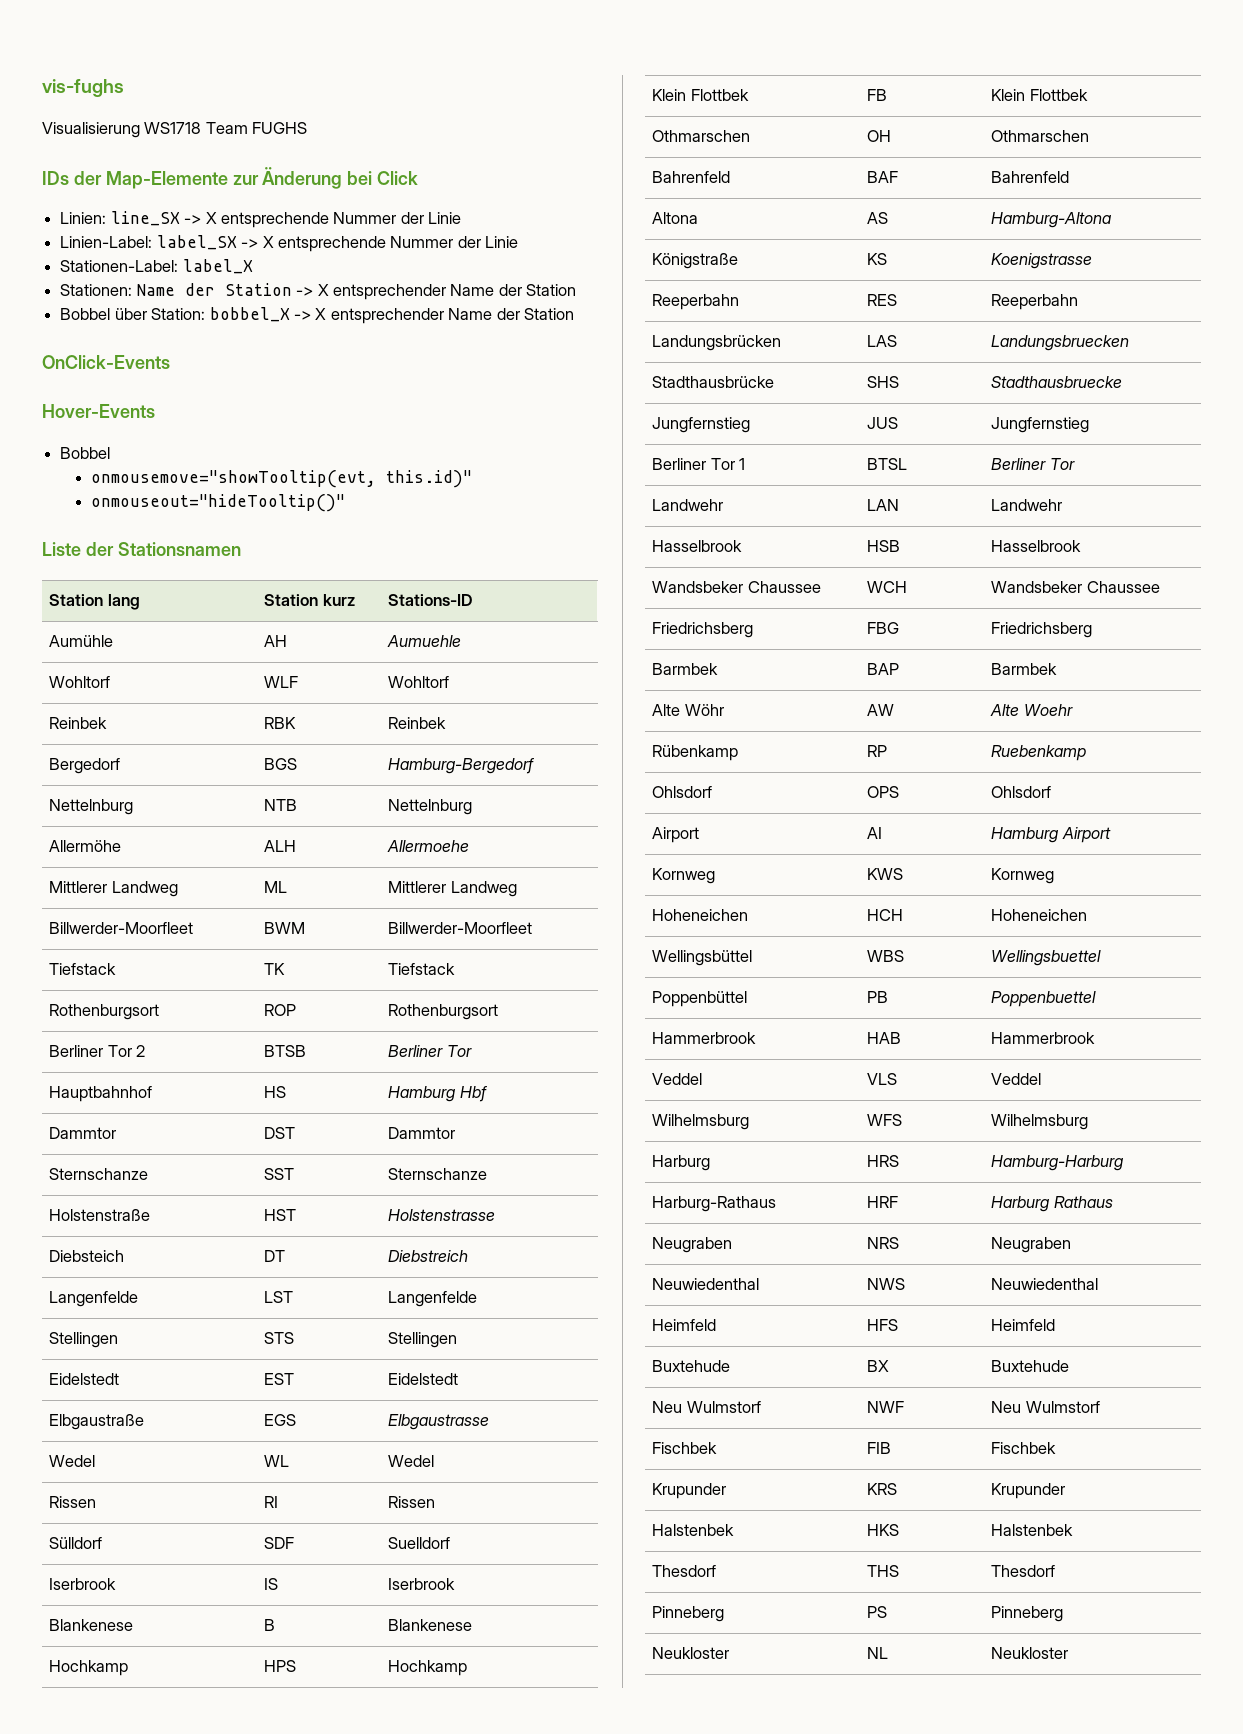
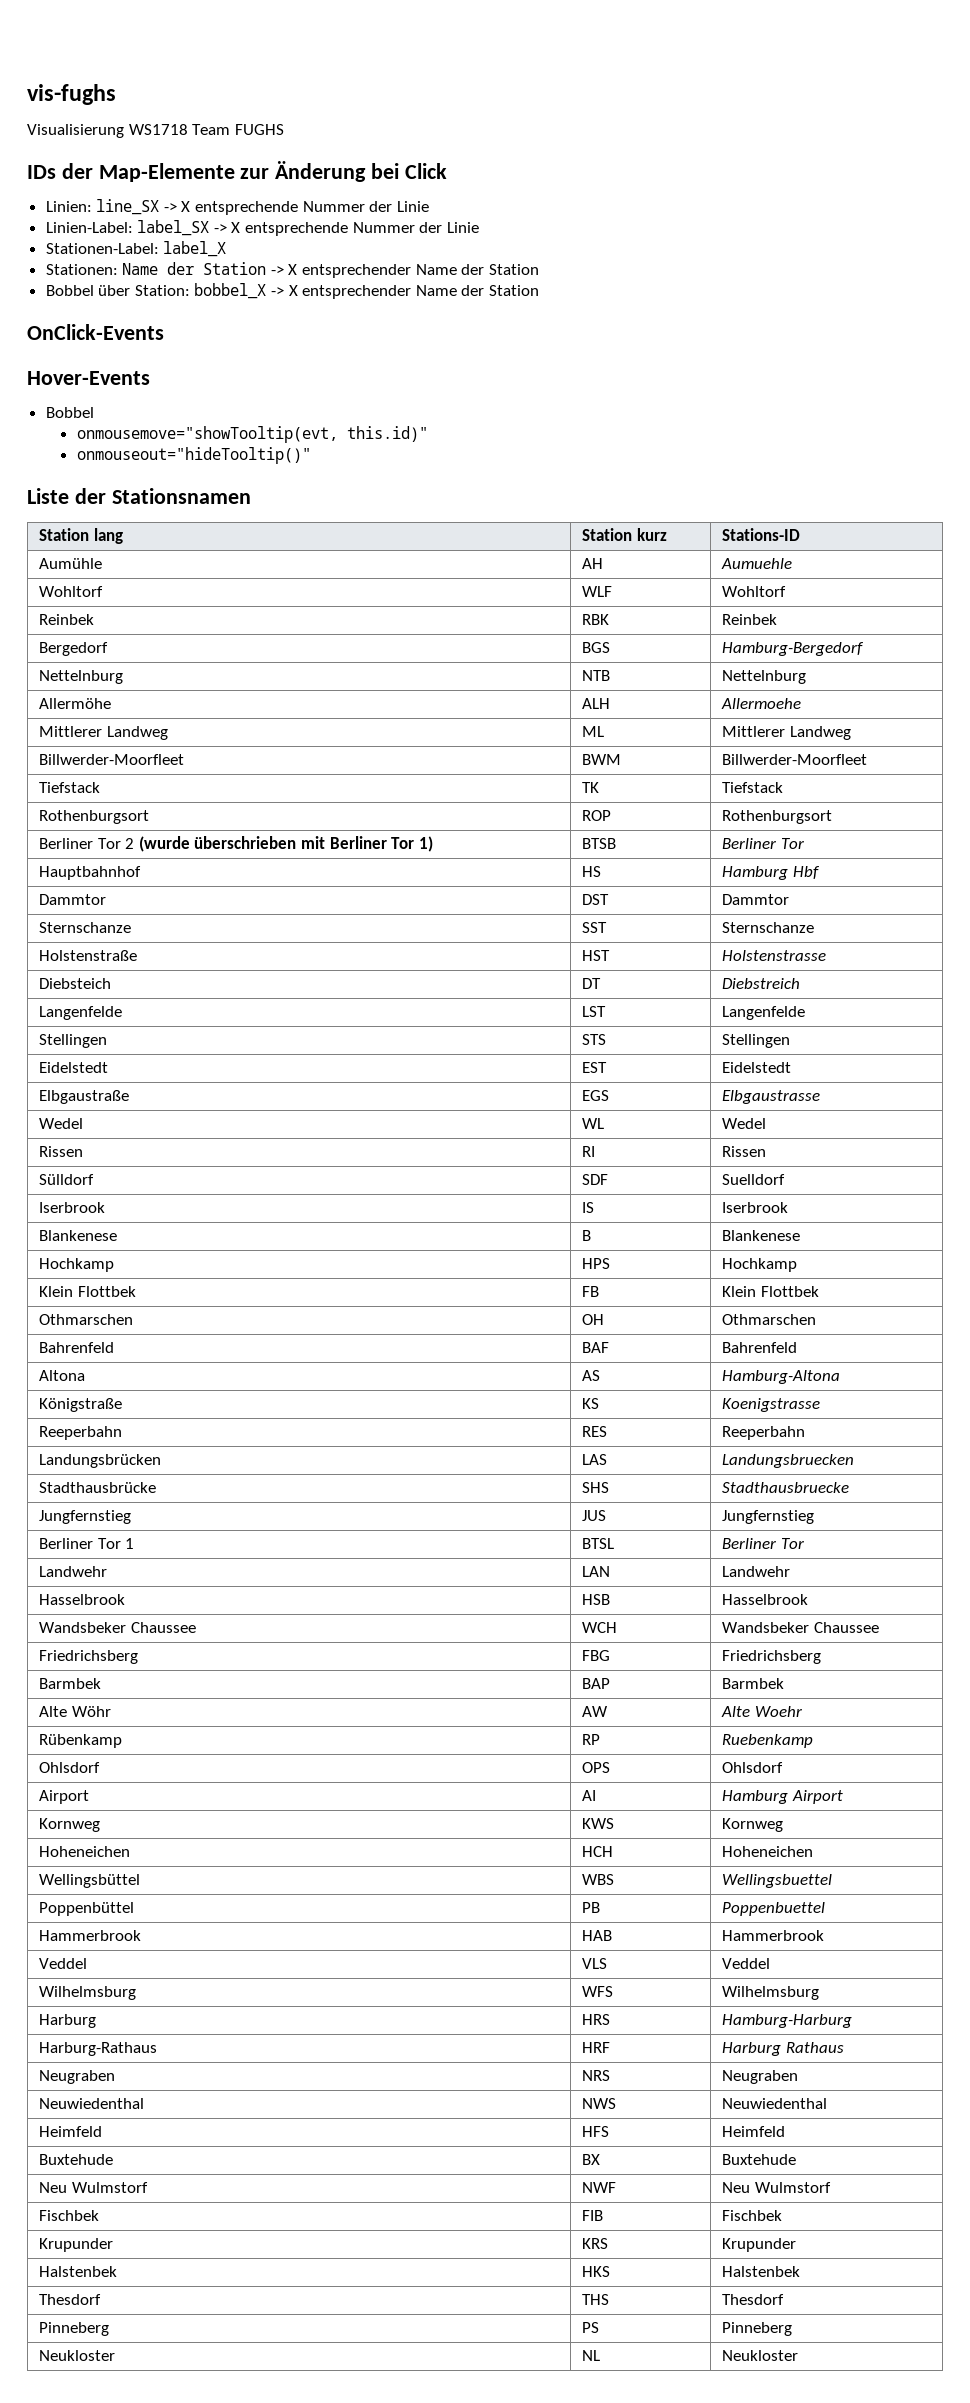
- Berliner Tor 2 | BTSB | Berliner Tor
+ Berliner Tor 2 (wurde überschrieben mit Berliner Tor 1) | BTSB | Berliner Tor

